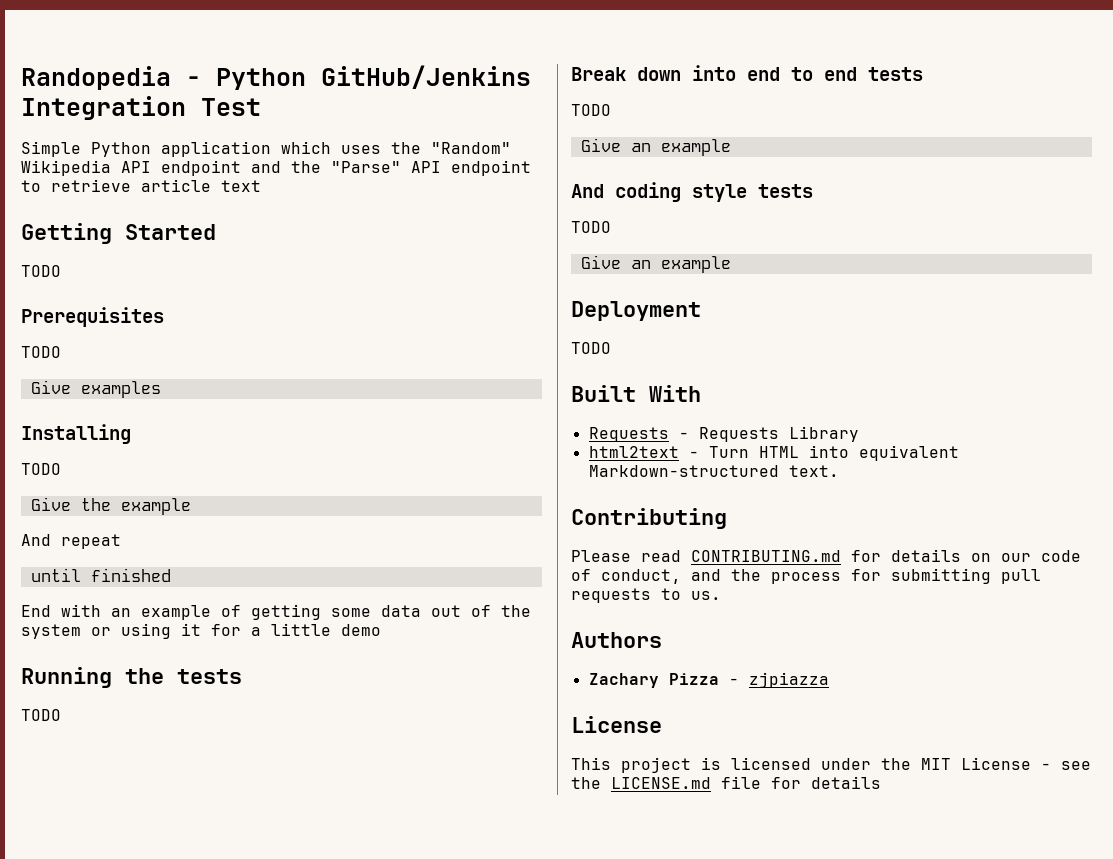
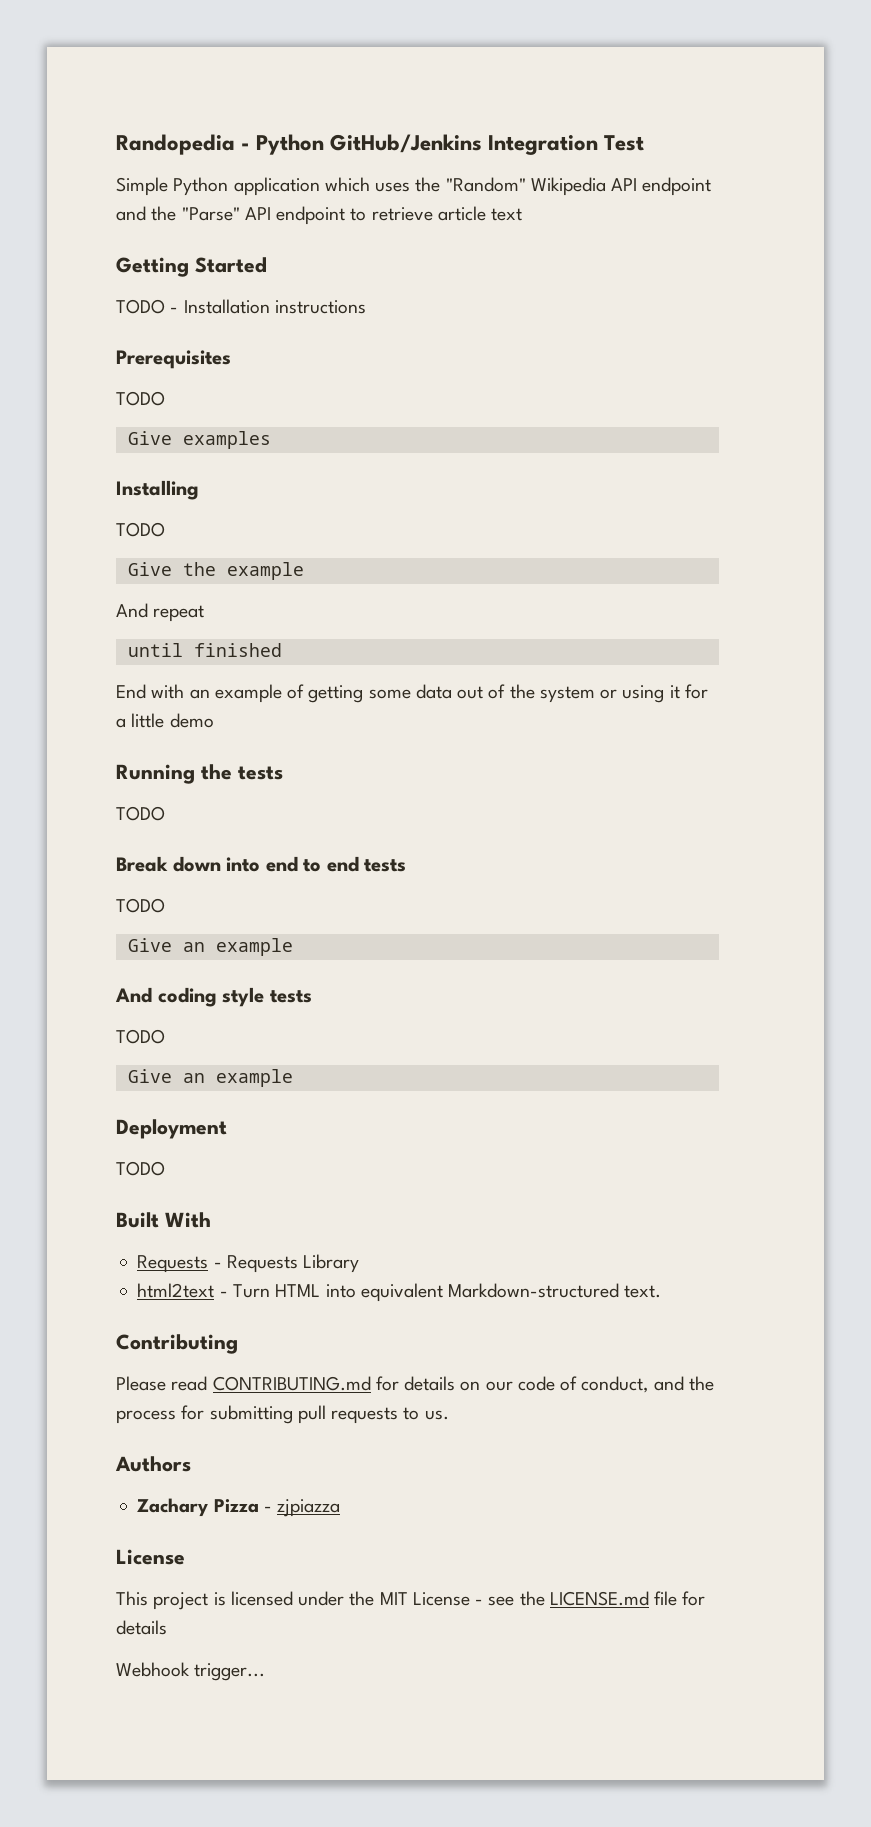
  Getting Started
- TODO
+ TODO - Installation instructions
+ Webhook trigger...

